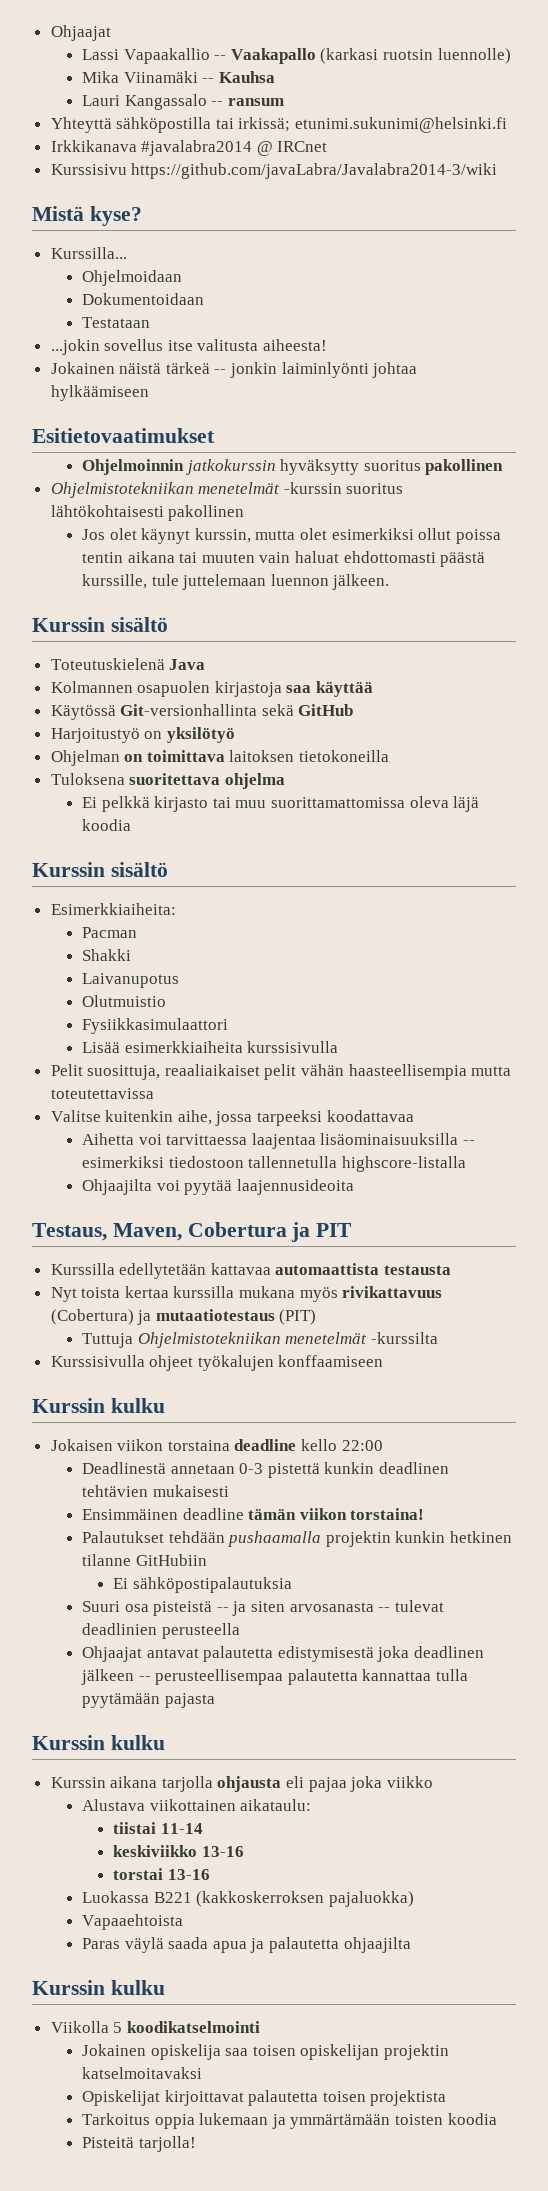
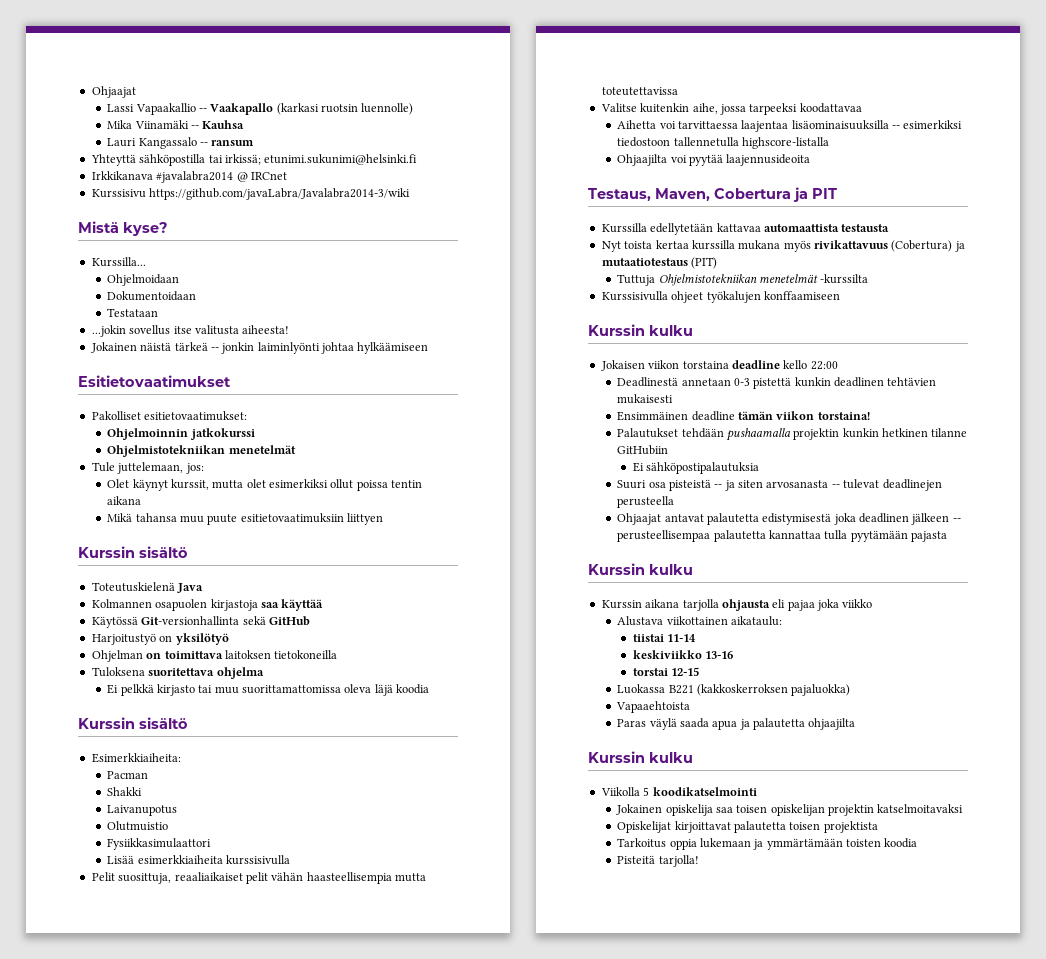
+ Pakolliset esitietovaatimukset:
- Ohjelmoinnin jatkokurssin hyväksytty suoritus pakollinen
- Ohjelmistotekniikan menetelmät -kurssin suoritus lähtökohtaisesti pakollinen
- Jos olet käynyt kurssin, mutta olet esimerkiksi ollut poissa tentin aikana tai muuten vain haluat ehdottomasti päästä kurssille, tule juttelemaan luennon jälkeen.
+ Ohjelmoinnin jatkokurssi
+ Ohjelmistotekniikan menetelmät
+ Tule juttelemaan, jos:
+ Olet käynyt kurssit, mutta olet esimerkiksi ollut poissa tentin aikana
+ Mikä tahansa muu puute esitietovaatimuksiin liittyen
- Suuri osa pisteistä -- ja siten arvosanasta -- tulevat deadlinien perusteella
+ Suuri osa pisteistä -- ja siten arvosanasta -- tulevat deadlinejen perusteella
- torstai 13-16
+ torstai 12-15

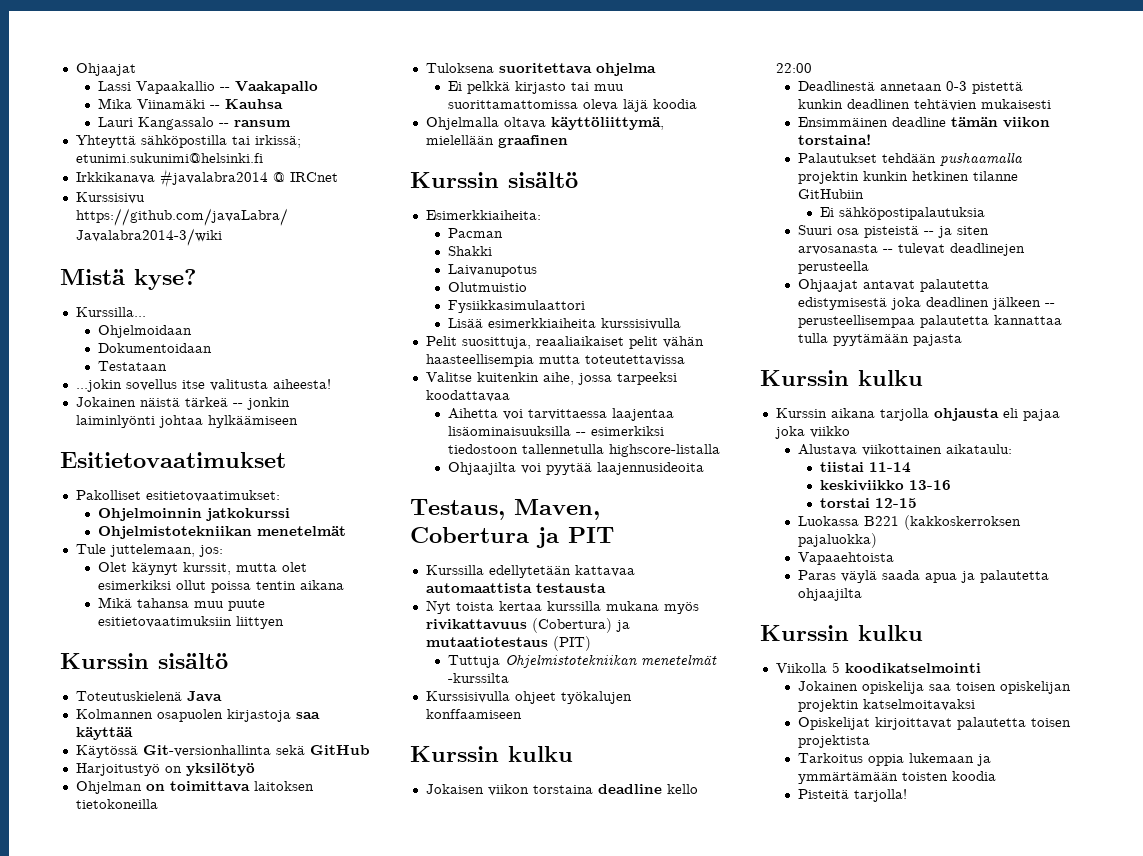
- Lassi Vapaakallio -- Vaakapallo (karkasi ruotsin luennolle)
+ Lassi Vapaakallio -- Vaakapallo
+ Ohjelmalla oltava käyttöliittymä, mielellään graafinen

